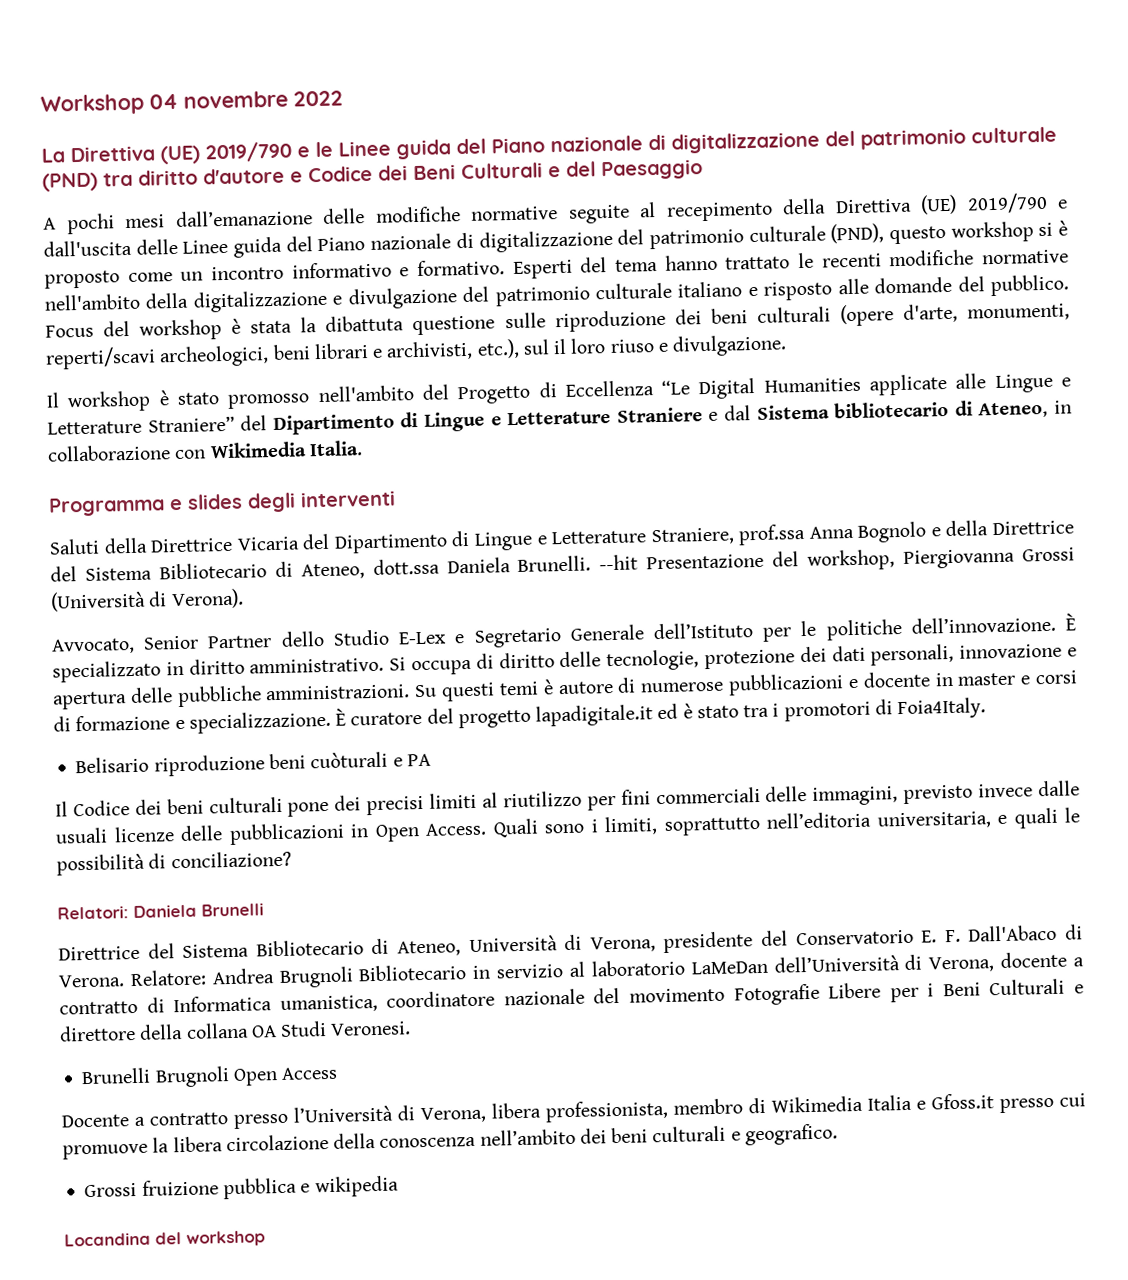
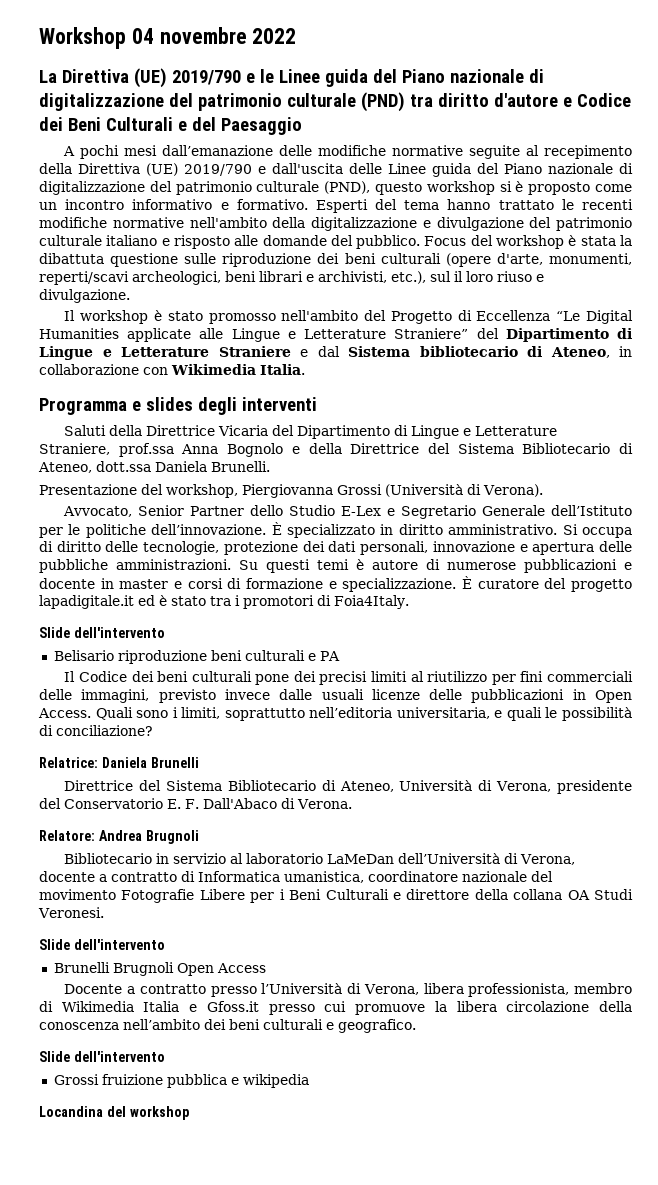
- Saluti della Direttrice Vicaria del Dipartimento di Lingue e Letterature Straniere, prof.ssa Anna Bognolo e della Direttrice del Sistema Bibliotecario di Ateneo, dott.ssa Daniela Brunelli. --hit Presentazione del workshop, Piergiovanna Grossi (Università di Verona).
+ Saluti della Direttrice Vicaria del Dipartimento di Lingue e Letterature Straniere, prof.ssa Anna Bognolo e della Direttrice del Sistema Bibliotecario di Ateneo, dott.ssa Daniela Brunelli.
+ Presentazione del workshop, Piergiovanna Grossi (Università di Verona).
  È curatore del progetto lapadigitale.it ed è stato tra i promotori di Foia4Italy.
+ Slide dell'intervento
- Belisario riproduzione beni cuòturali e PA
+ Belisario riproduzione beni culturali e PA
- Relatori: Daniela Brunelli
+ Relatrice: Daniela Brunelli
- Direttrice del Sistema Bibliotecario di Ateneo, Università di Verona, presidente del Conservatorio E. F. Dall'Abaco di Verona. Relatore: Andrea Brugnoli Bibliotecario in servizio al laboratorio LaMeDan dell’Università di Verona, docente a contratto di Informatica umanistica, coordinatore nazionale del movimento Fotografie Libere per i Beni Culturali e direttore della collana OA Studi Veronesi.
+ Direttrice del Sistema Bibliotecario di Ateneo, Università di Verona, presidente del Conservatorio E. F. Dall'Abaco di Verona.
+ Relatore: Andrea Brugnoli
+ Bibliotecario in servizio al laboratorio LaMeDan dell’Università di Verona, docente a contratto di Informatica umanistica, coordinatore nazionale del movimento Fotografie Libere per i Beni Culturali e direttore della collana OA Studi Veronesi.
+ Slide dell'intervento
  Docente a contratto presso l’Università di Verona, libera professionista, membro di Wikimedia Italia e Gfoss.it presso cui promuove la libera circolazione della conoscenza nell’ambito dei beni culturali e geografico.
+ Slide dell'intervento

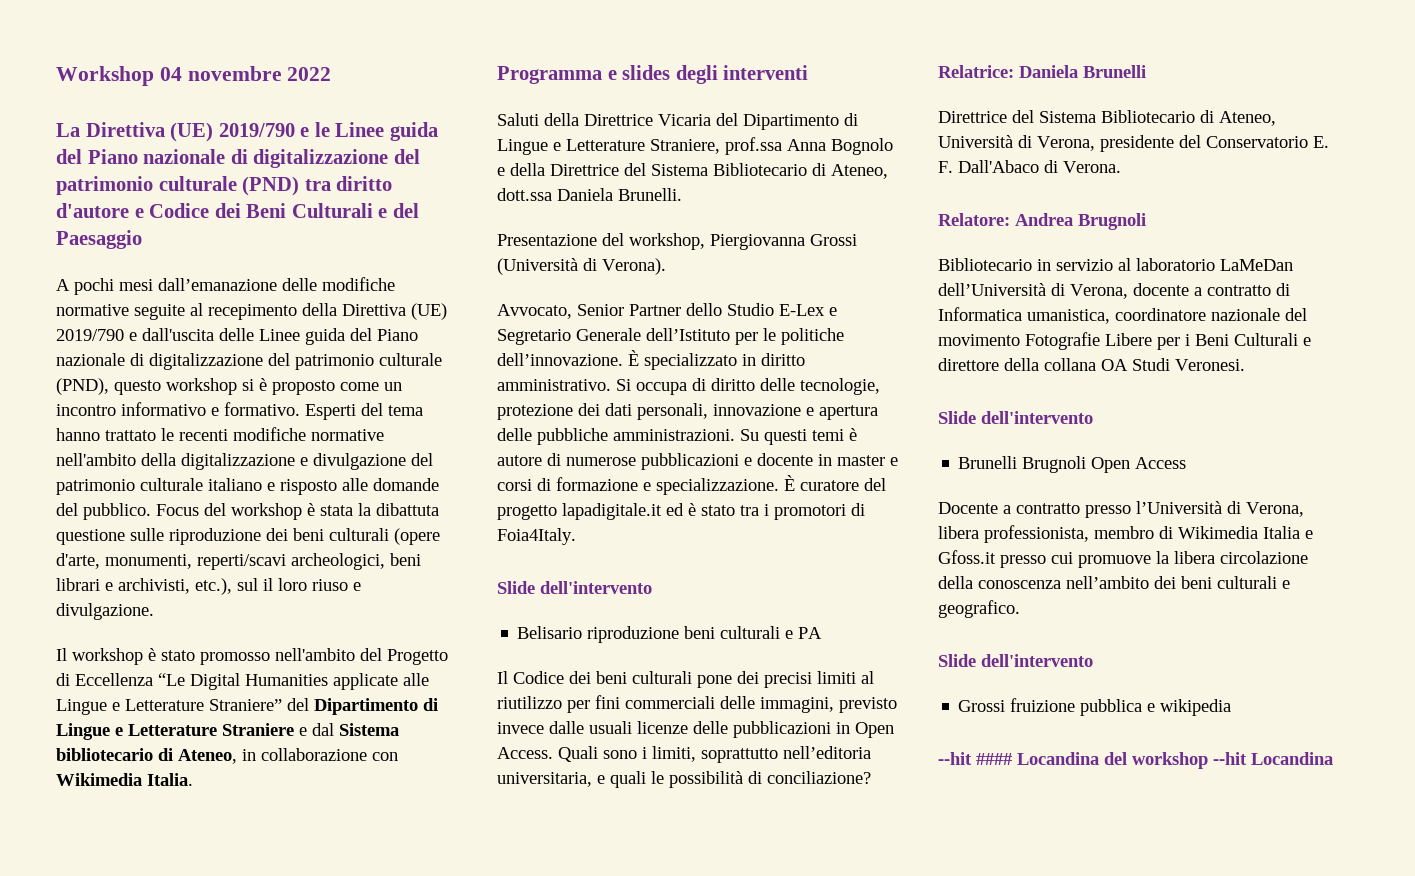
- Locandina del workshop
+ --hit #### Locandina del workshop --hit Locandina

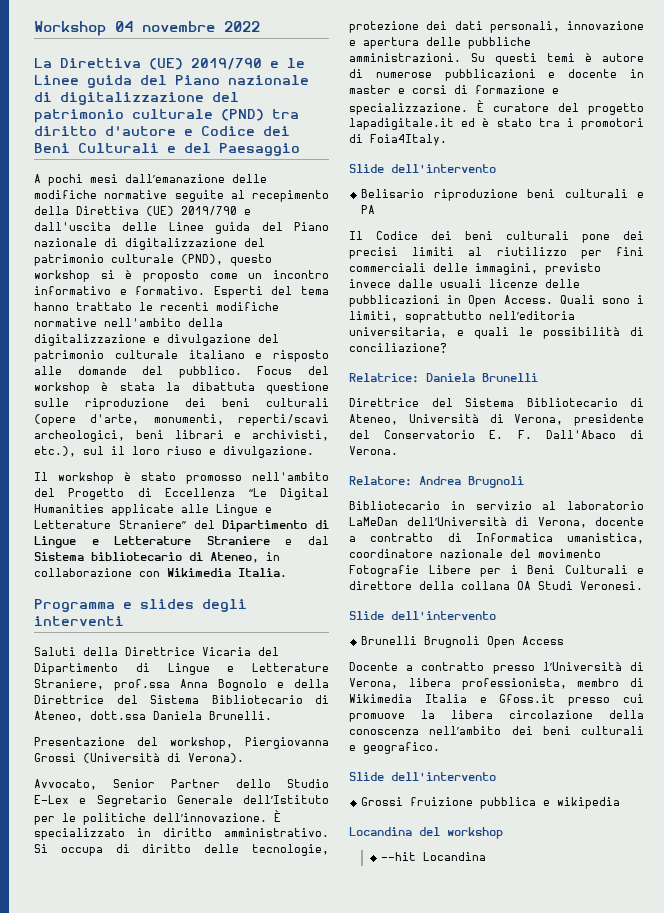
- --hit #### Locandina del workshop --hit Locandina
+ Locandina del workshop
+ --hit Locandina

